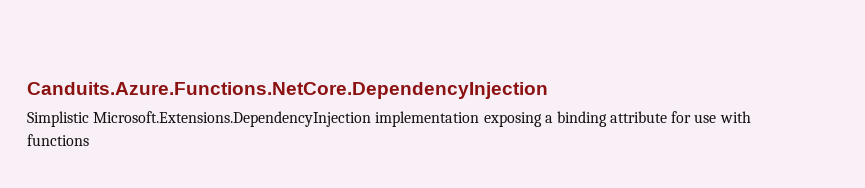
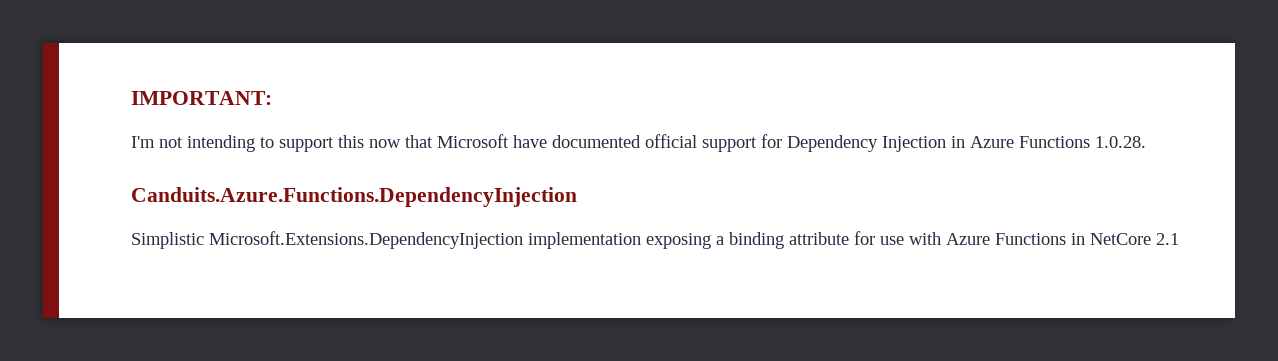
- Canduits.Azure.Functions.NetCore.DependencyInjection
+ IMPORTANT:
+ I'm not intending to support this now that Microsoft have documented official support for Dependency Injection in Azure Functions 1.0.28.
+ Canduits.Azure.Functions.DependencyInjection
- Simplistic Microsoft.Extensions.DependencyInjection implementation exposing a binding attribute for use with functions
+ Simplistic Microsoft.Extensions.DependencyInjection implementation exposing a binding attribute for use with Azure Functions in NetCore 2.1

